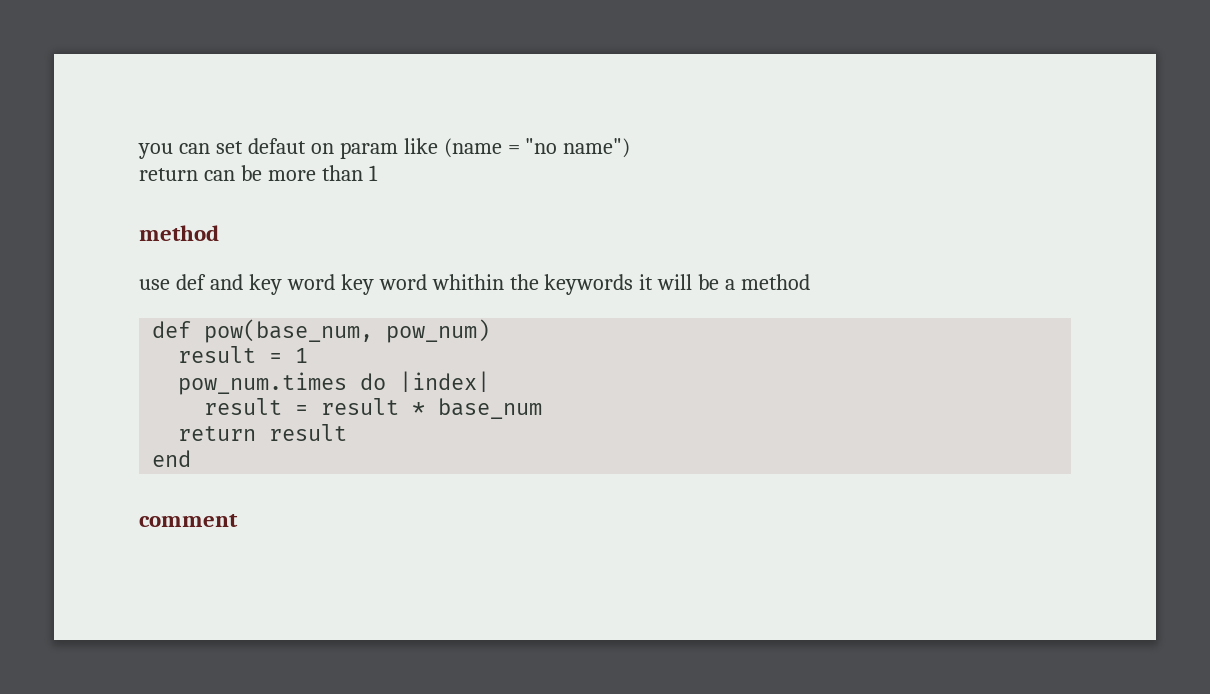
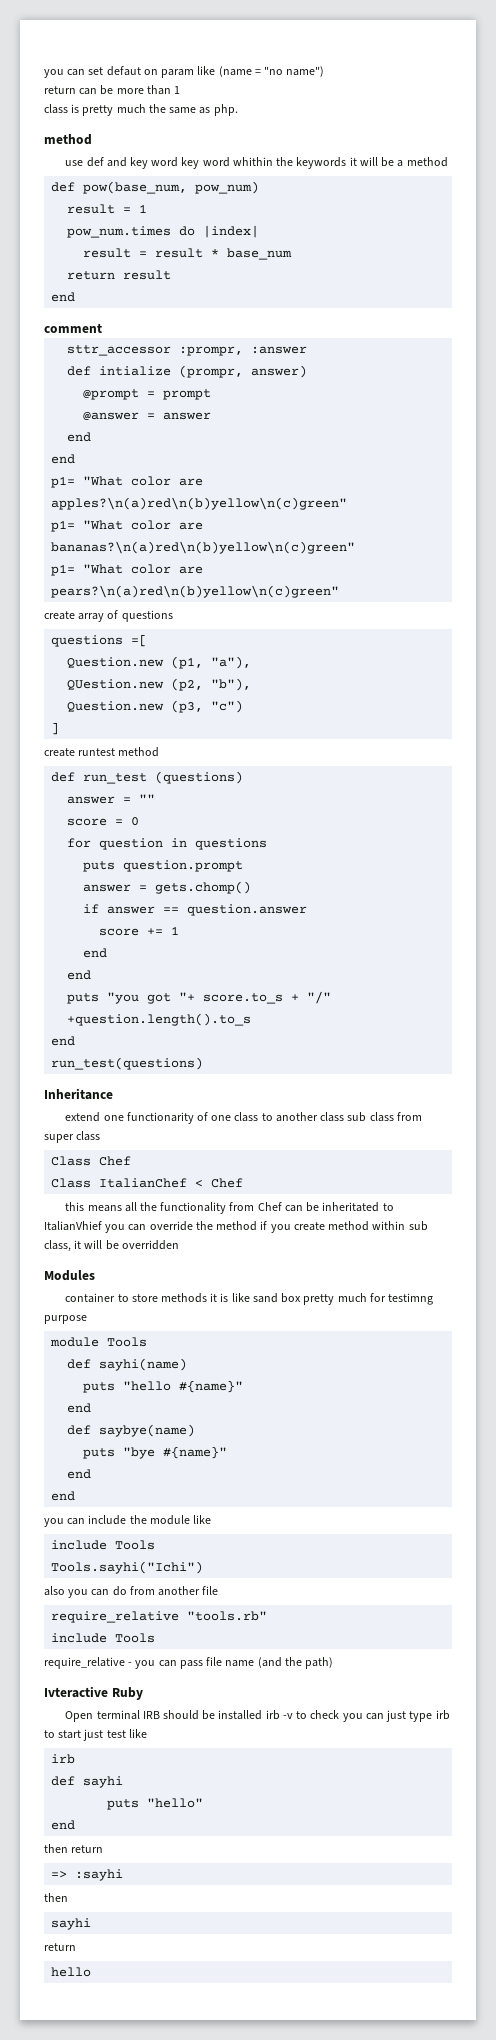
+ class is pretty much the same as php.
+ sttr_accessor :prompr, :answer
+ def intialize (prompr, answer)
+ @prompt = prompt
+ @answer = answer
+ end
+ end
+ p1= "What color are apples?\n(a)red\n(b)yellow\n(c)green"
+ p1= "What color are bananas?\n(a)red\n(b)yellow\n(c)green"
+ p1= "What color are pears?\n(a)red\n(b)yellow\n(c)green"
+ create array of questions
+ questions =[
+ Question.new (p1, "a"),
+ QUestion.new (p2, "b"),
+ Question.new (p3, "c")
+ ]
+ create runtest method
+ def run_test (questions)
+ answer = ""
+ score = 0
+ for question in questions
+ puts question.prompt
+ answer = gets.chomp()
+ if answer == question.answer
+ score += 1
+ end
+ end
+ puts "you got "+ score.to_s + "/" +question.length().to_s
+ end
+ run_test(questions)
+ Inheritance
+ extend one functionarity of one class to another class sub class from super class
+ Class Chef
+ Class ItalianChef < Chef
+ this means all the functionality from Chef can be inheritated to ItalianVhief you can override the method if you create method within sub class, it will be overridden
+ Modules
+ container to store methods it is like sand box pretty much for testimng purpose
+ module Tools
+ def sayhi(name)
+ puts "hello #{name}"
+ end
+ def saybye(name)
+ puts "bye #{name}"
+ end
+ end
+ you can include the module like
+ include Tools
+ Tools.sayhi("Ichi")
+ also you can do from another file
+ require_relative "tools.rb"
+ include Tools
+ require_relative - you can pass file name (and the path)
+ Ivteractive Ruby
+ Open terminal IRB should be installed irb -v to check you can just type irb to start just test like
+ irb
+ def sayhi
+ puts "hello"
+ end
+ then return
+ => :sayhi
+ then
+ sayhi
+ return
+ hello

